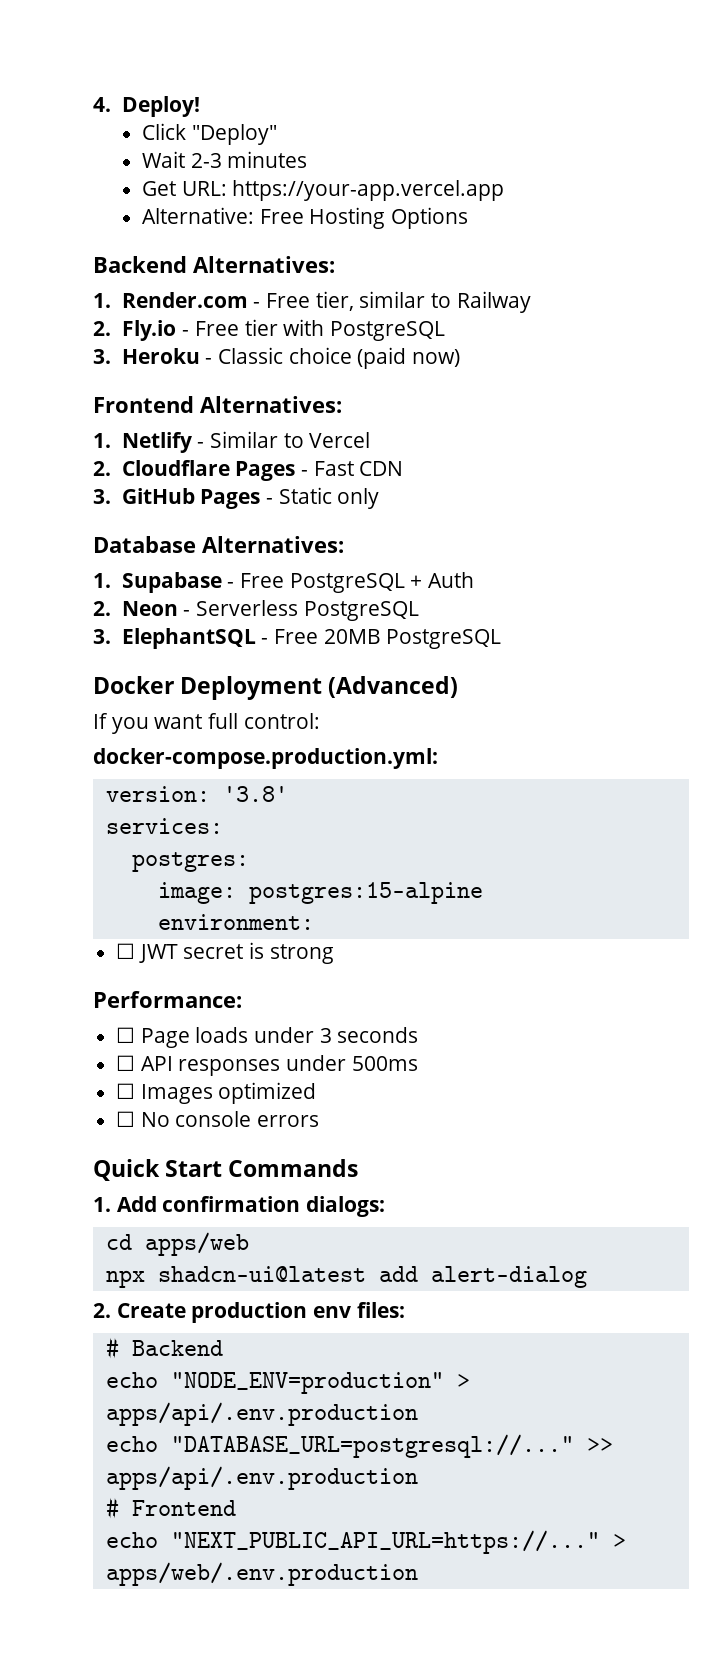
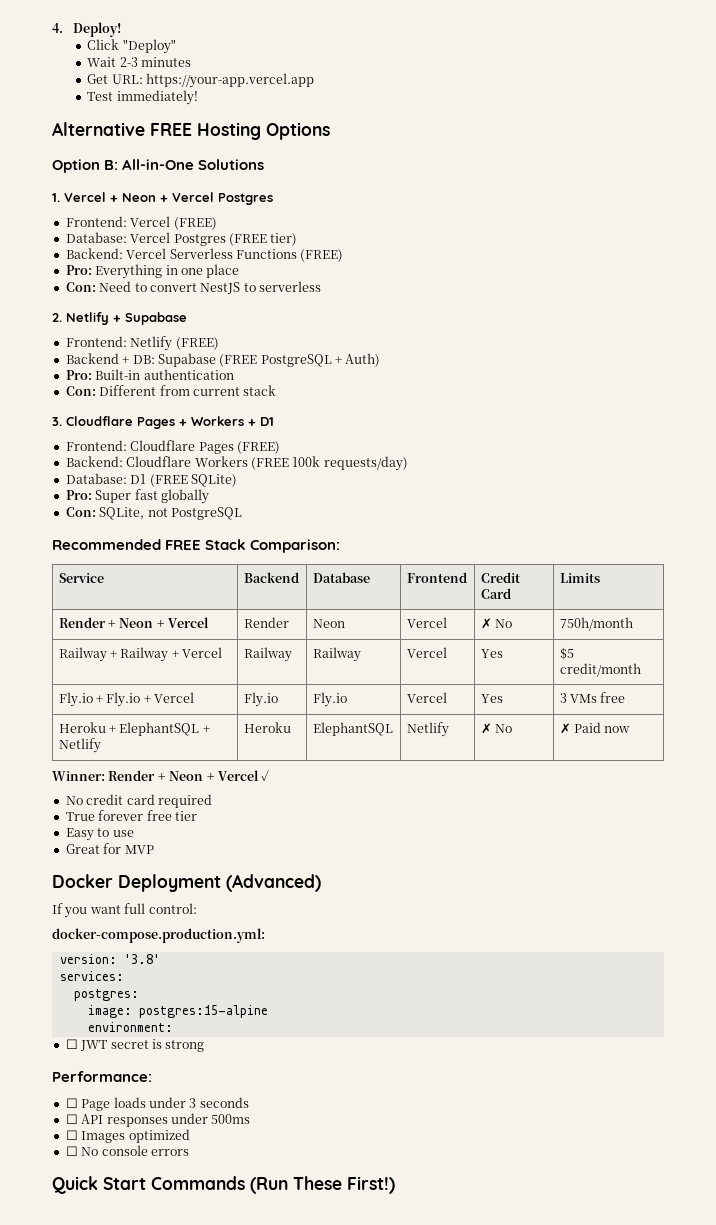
- Alternative: Free Hosting Options
- Backend Alternatives:
- 1. Render.com - Free tier, similar to Railway
- 2. Fly.io - Free tier with PostgreSQL
- 3. Heroku - Classic choice (paid now)
- Frontend Alternatives:
- 1. Netlify - Similar to Vercel
- 2. Cloudflare Pages - Fast CDN
- 3. GitHub Pages - Static only
- Database Alternatives:
- 1. Supabase - Free PostgreSQL + Auth
- 2. Neon - Serverless PostgreSQL
- 3. ElephantSQL - Free 20MB PostgreSQL
+ Test immediately!
+ Alternative FREE Hosting Options
+ Option B: All-in-One Solutions
+ 1. Vercel + Neon + Vercel Postgres
+ Frontend: Vercel (FREE)
+ Database: Vercel Postgres (FREE tier)
+ Backend: Vercel Serverless Functions (FREE)
+ Pro: Everything in one place
+ Con: Need to convert NestJS to serverless
+ 2. Netlify + Supabase
+ Frontend: Netlify (FREE)
+ Backend + DB: Supabase (FREE PostgreSQL + Auth)
+ Pro: Built-in authentication
+ Con: Different from current stack
+ 3. Cloudflare Pages + Workers + D1
+ Frontend: Cloudflare Pages (FREE)
+ Backend: Cloudflare Workers (FREE 100k requests/day)
+ Database: D1 (FREE SQLite)
+ Pro: Super fast globally
+ Con: SQLite, not PostgreSQL
+ Recommended FREE Stack Comparison:
+ Service | Backend | Database | Frontend | Credit Card | Limits
+ Render + Neon + Vercel | Render | Neon | Vercel | ✗ No | 750h/month
+ Railway + Railway + Vercel | Railway | Railway | Vercel | Yes | $5 credit/month
+ Fly.io + Fly.io + Vercel | Fly.io | Fly.io | Vercel | Yes | 3 VMs free
+ Heroku + ElephantSQL + Netlify | Heroku | ElephantSQL | Netlify | ✗ No | ✗ Paid now
+ Winner: Render + Neon + Vercel ✓
+ No credit card required
+ True forever free tier
+ Easy to use
+ Great for MVP
- Quick Start Commands
- 1. Add confirmation dialogs:
- cd apps/web
- npx shadcn-ui@latest add alert-dialog
- 2. Create production env files:
- # Backend
- echo "NODE_ENV=production" > apps/api/.env.production
- echo "DATABASE_URL=postgresql://..." >> apps/api/.env.production
- # Frontend
- echo "NEXT_PUBLIC_API_URL=https://..." > apps/web/.env.production
+ Quick Start Commands (Run These First!)

